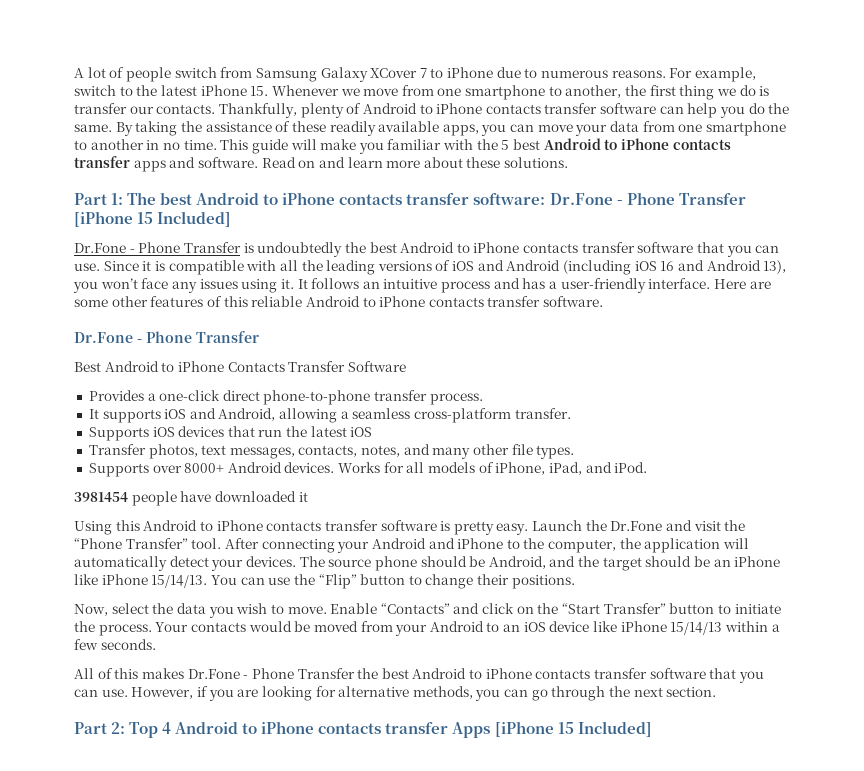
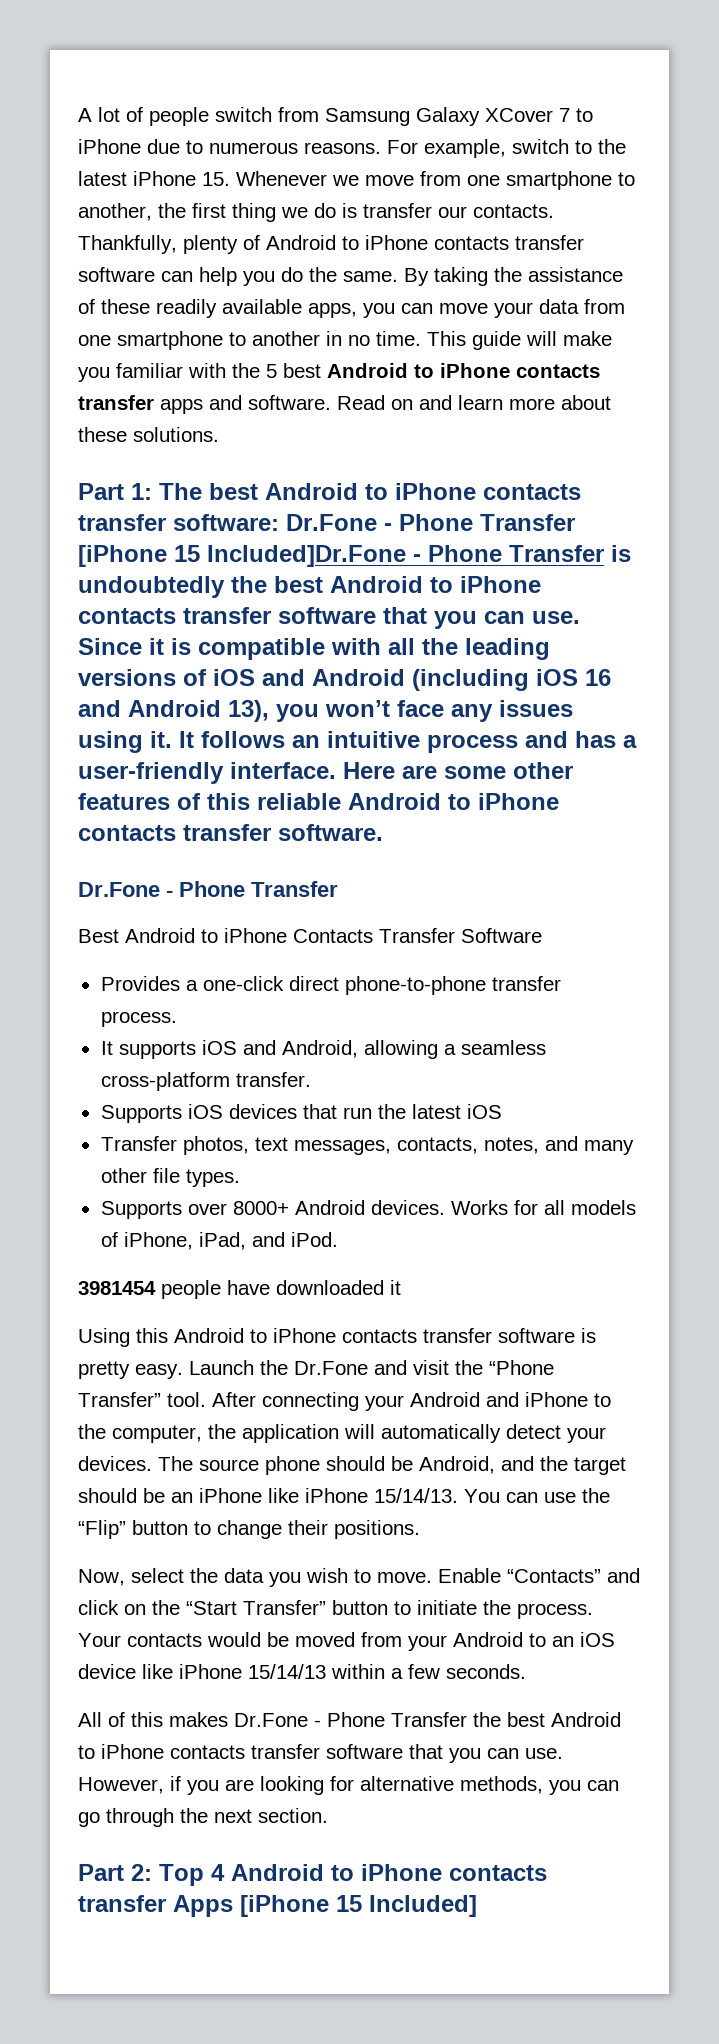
- Part 1: The best Android to iPhone contacts transfer software: Dr.Fone - Phone Transfer [iPhone 15 Included]
- Dr.Fone - Phone Transfer is undoubtedly the best Android to iPhone contacts transfer software that you can use.
+ Part 1: The best Android to iPhone contacts transfer software: Dr.Fone - Phone Transfer [iPhone 15 Included]Dr.Fone - Phone Transfer is undoubtedly the best Android to iPhone contacts transfer software that you can use.

